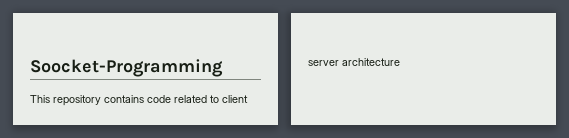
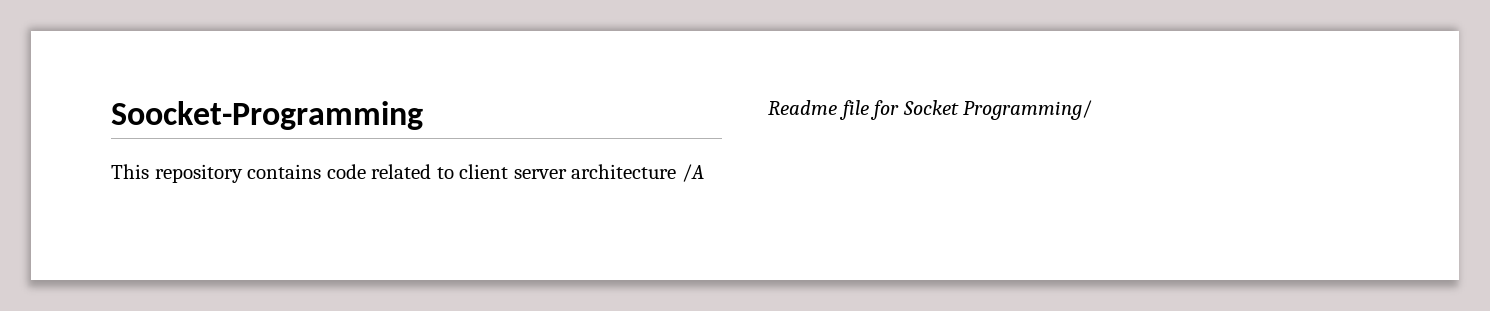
- This repository contains code related to client server architecture
+ This repository contains code related to client server architecture /A Readme file for Socket Programming/

